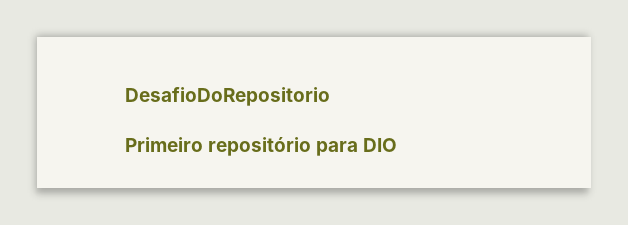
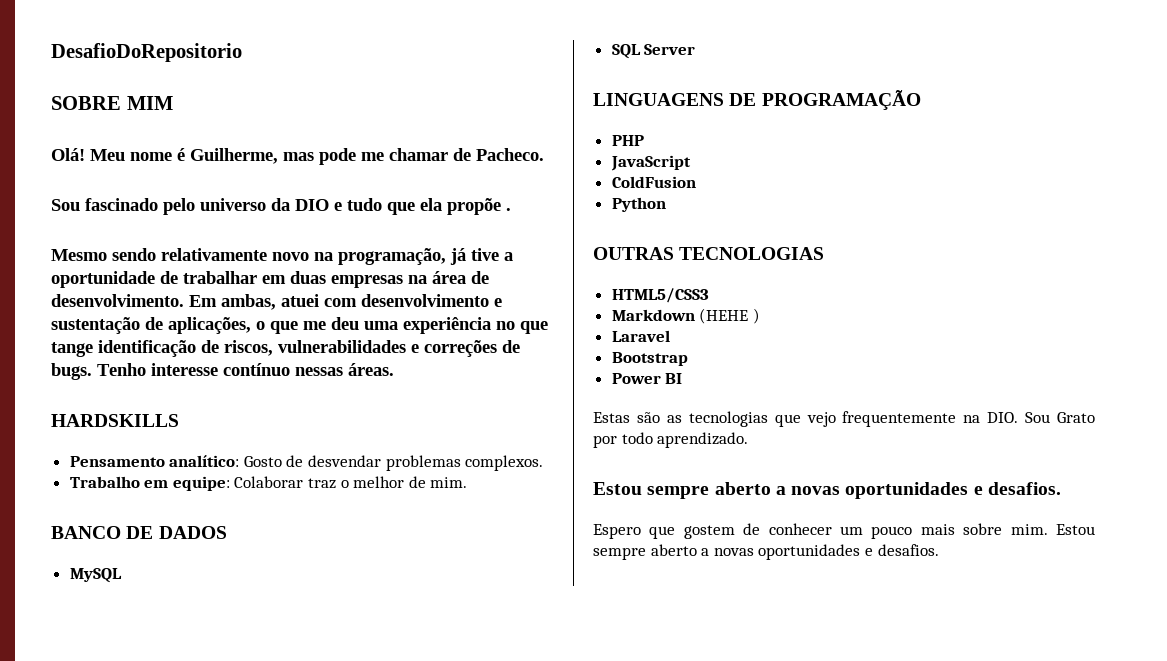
- Primeiro repositório para DIO
+ SOBRE MIM
+ Olá! Meu nome é Guilherme, mas pode me chamar de Pacheco.
+ Sou fascinado pelo universo da DIO e tudo que ela propõe .
+ Mesmo sendo relativamente novo na programação, já tive a oportunidade de trabalhar em duas empresas na área de desenvolvimento. Em ambas, atuei com desenvolvimento e sustentação de aplicações, o que me deu uma experiência no que tange identificação de riscos, vulnerabilidades e correções de bugs. Tenho interesse contínuo nessas áreas.
+ HARDSKILLS
+ Pensamento analítico: Gosto de desvendar problemas complexos.
+ Trabalho em equipe: Colaborar traz o melhor de mim.
+ BANCO DE DADOS
+ MySQL
+ SQL Server
+ LINGUAGENS DE PROGRAMAÇÃO
+ PHP
+ JavaScript
+ ColdFusion
+ Python
+ OUTRAS TECNOLOGIAS
+ HTML5/CSS3
+ Markdown (HEHE )
+ Laravel
+ Bootstrap
+ Power BI
+ Estas são as tecnologias que vejo frequentemente na DIO. Sou Grato por todo aprendizado.
+ Estou sempre aberto a novas oportunidades e desafios.
+ Espero que gostem de conhecer um pouco mais sobre mim. Estou sempre aberto a novas oportunidades e desafios.

